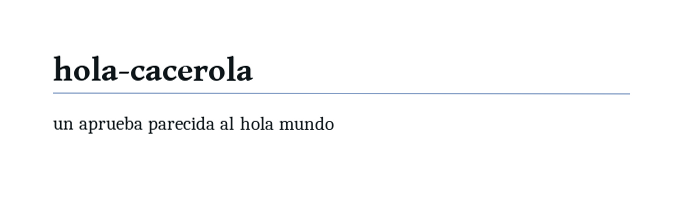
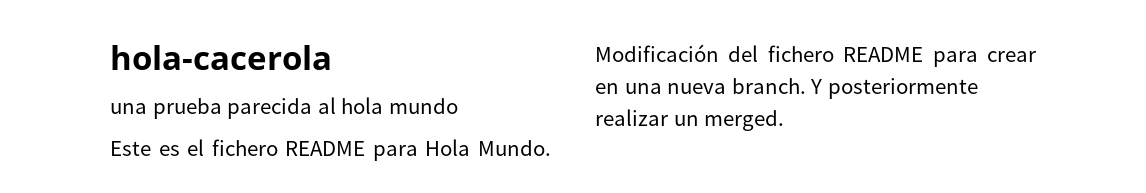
- un aprueba parecida al hola mundo
+ una prueba parecida al hola mundo
+ Este es el fichero README para Hola Mundo. Modificación del fichero README para crear en una nueva branch. Y posteriormente realizar un merged.

